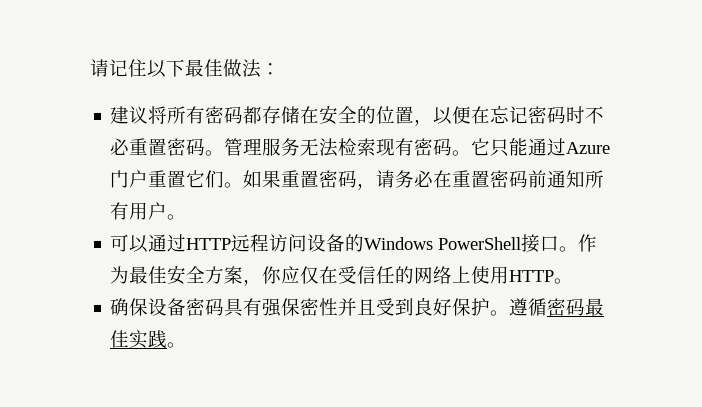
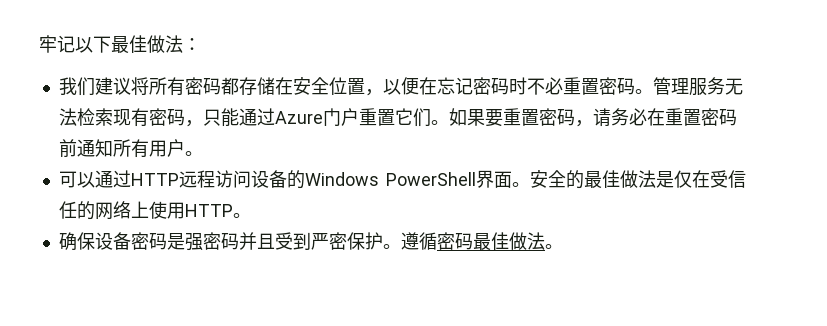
- 请记住以下最佳做法：
+ 牢记以下最佳做法：
- 建议将所有密码都存储在安全的位置，以便在忘记密码时不必重置密码。
+ 我们建议将所有密码都存储在安全位置，以便在忘记密码时不必重置密码。
- 管理服务无法检索现有密码。它只能通过Azure门户重置它们。
+ 管理服务无法检索现有密码，只能通过Azure门户重置它们。
- 如果重置密码，请务必在重置密码前通知所有用户。
+ 如果要重置密码，请务必在重置密码前通知所有用户。
- 可以通过HTTP远程访问设备的Windows PowerShell接口。作为最佳安全方案，你应仅在受信任的网络上使用HTTP。
+ 可以通过HTTP远程访问设备的Windows PowerShell界面。安全的最佳做法是仅在受信任的网络上使用HTTP。
- 确保设备密码具有强保密性并且受到良好保护。
+ 确保设备密码是强密码并且受到严密保护。
- 遵循密码最佳实践。
+ 遵循密码最佳做法。

